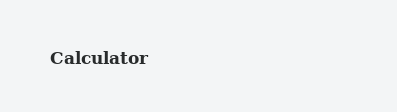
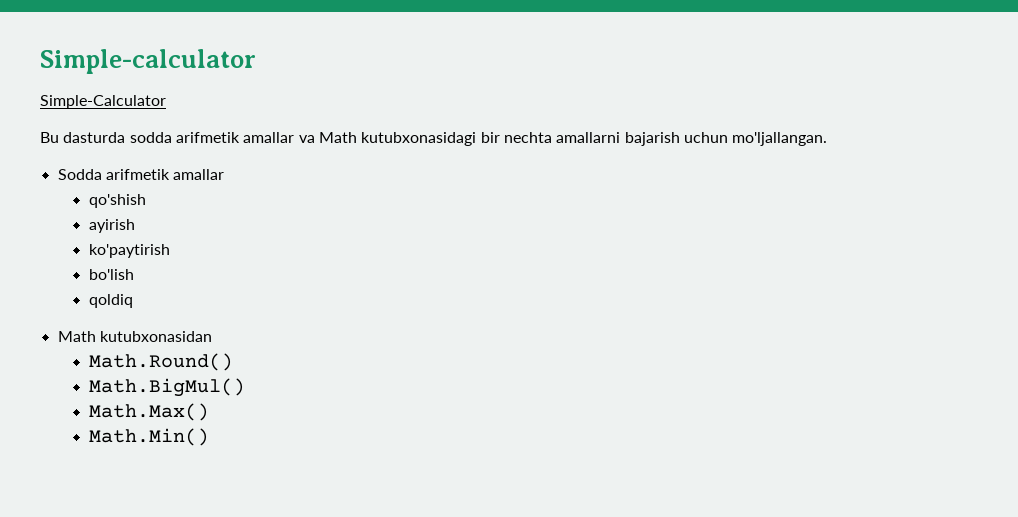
- Calculator
+ Simple-calculator
+ Simple-Calculator
+ Bu dasturda sodda arifmetik amallar va Math kutubxonasidagi bir nechta amallarni bajarish uchun mo'ljallangan.
+ Sodda arifmetik amallar
+ qo'shish
+ ayirish
+ ko'paytirish
+ bo'lish
+ qoldiq
+ Math kutubxonasidan
+ Math.Round()
+ Math.BigMul()
+ Math.Max()
+ Math.Min()

